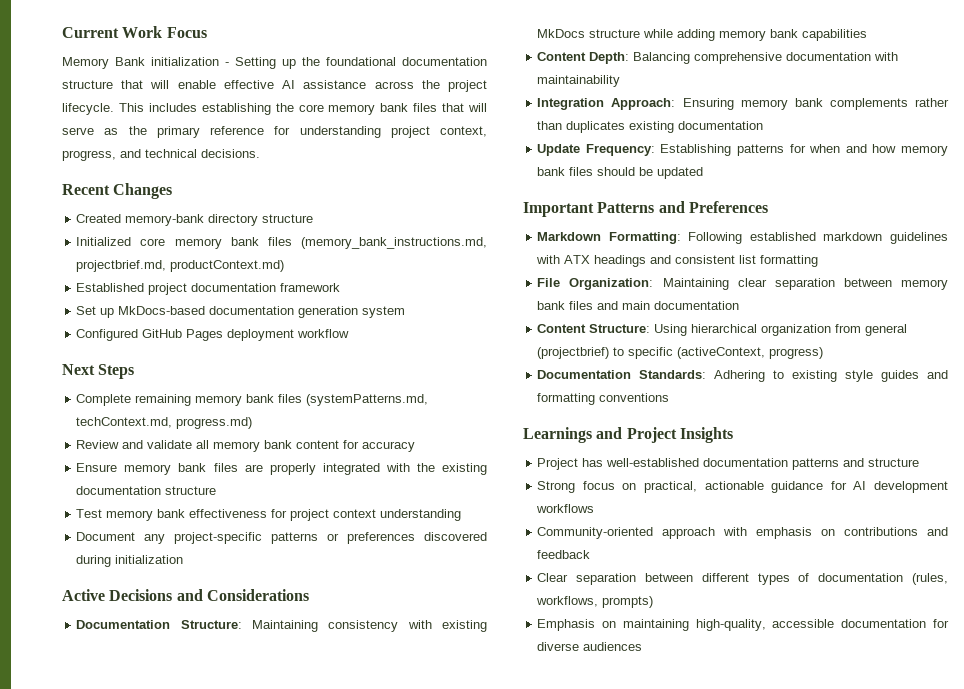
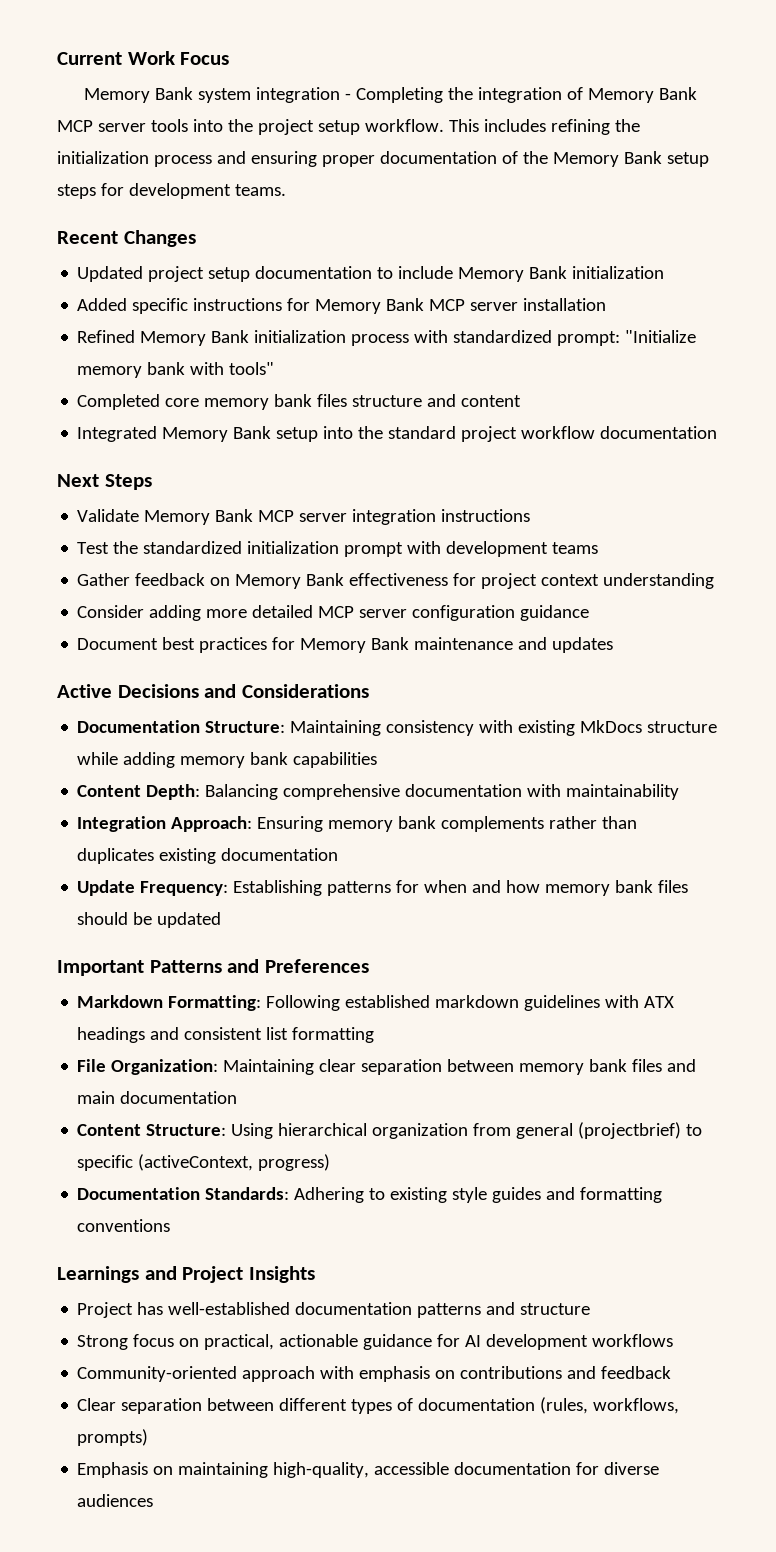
- Memory Bank initialization - Setting up the foundational documentation structure that will enable effective AI assistance across the project lifecycle. This includes establishing the core memory bank files that will serve as the primary reference for understanding project context, progress, and technical decisions.
+ Memory Bank system integration - Completing the integration of Memory Bank MCP server tools into the project setup workflow. This includes refining the initialization process and ensuring proper documentation of the Memory Bank setup steps for development teams.
  Recent Changes
- Created memory-bank directory structure
- Initialized core memory bank files (memory_bank_instructions.md, projectbrief.md, productContext.md)
- Established project documentation framework
- Set up MkDocs-based documentation generation system
- Configured GitHub Pages deployment workflow
+ Updated project setup documentation to include Memory Bank initialization
+ Added specific instructions for Memory Bank MCP server installation
+ Refined Memory Bank initialization process with standardized prompt: "Initialize memory bank with tools"
+ Completed core memory bank files structure and content
+ Integrated Memory Bank setup into the standard project workflow documentation
  Next Steps
- Complete remaining memory bank files (systemPatterns.md, techContext.md, progress.md)
- Review and validate all memory bank content for accuracy
- Ensure memory bank files are properly integrated with the existing documentation structure
- Test memory bank effectiveness for project context understanding
+ Validate Memory Bank MCP server integration instructions
+ Test the standardized initialization prompt with development teams
+ Gather feedback on Memory Bank effectiveness for project context understanding
- Document any project-specific patterns or preferences discovered during initialization
+ Consider adding more detailed MCP server configuration guidance
+ Document best practices for Memory Bank maintenance and updates

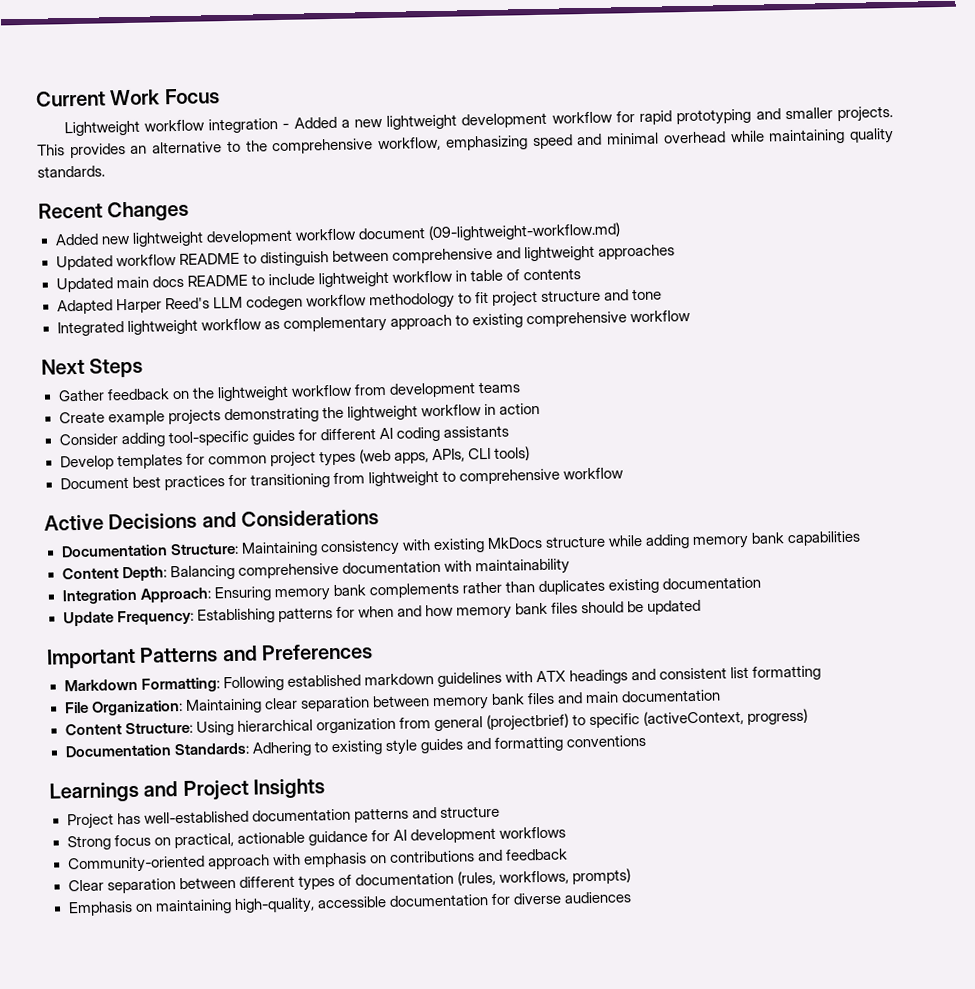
- Memory Bank system integration - Completing the integration of Memory Bank MCP server tools into the project setup workflow. This includes refining the initialization process and ensuring proper documentation of the Memory Bank setup steps for development teams.
+ Lightweight workflow integration - Added a new lightweight development workflow for rapid prototyping and smaller projects. This provides an alternative to the comprehensive workflow, emphasizing speed and minimal overhead while maintaining quality standards.
  Recent Changes
- Updated project setup documentation to include Memory Bank initialization
- Added specific instructions for Memory Bank MCP server installation
- Refined Memory Bank initialization process with standardized prompt: "Initialize memory bank with tools"
- Completed core memory bank files structure and content
+ Added new lightweight development workflow document (09-lightweight-workflow.md)
+ Updated workflow README to distinguish between comprehensive and lightweight approaches
+ Updated main docs README to include lightweight workflow in table of contents
+ Adapted Harper Reed's LLM codegen workflow methodology to fit project structure and tone
- Integrated Memory Bank setup into the standard project workflow documentation
+ Integrated lightweight workflow as complementary approach to existing comprehensive workflow
  Next Steps
- Validate Memory Bank MCP server integration instructions
- Test the standardized initialization prompt with development teams
- Gather feedback on Memory Bank effectiveness for project context understanding
- Consider adding more detailed MCP server configuration guidance
- Document best practices for Memory Bank maintenance and updates
+ Gather feedback on the lightweight workflow from development teams
+ Create example projects demonstrating the lightweight workflow in action
+ Consider adding tool-specific guides for different AI coding assistants
+ Develop templates for common project types (web apps, APIs, CLI tools)
+ Document best practices for transitioning from lightweight to comprehensive workflow

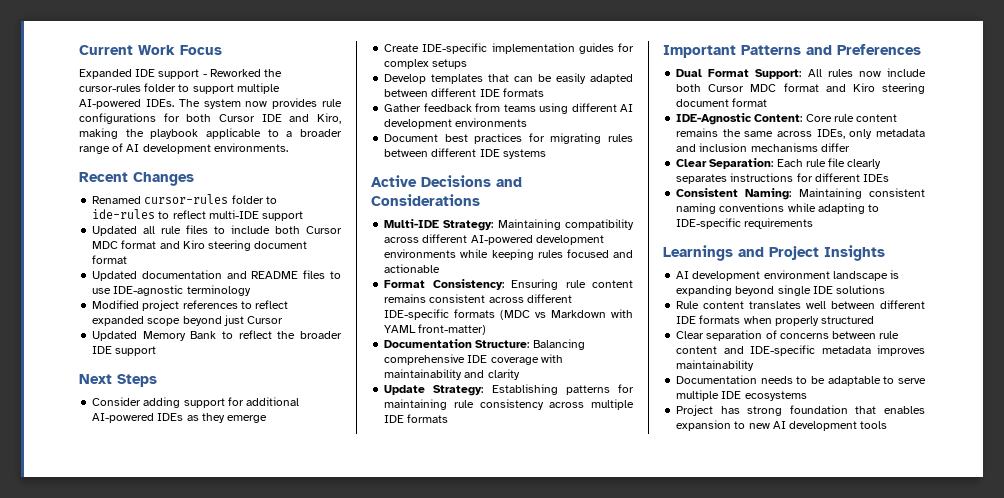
- Lightweight workflow integration - Added a new lightweight development workflow for rapid prototyping and smaller projects. This provides an alternative to the comprehensive workflow, emphasizing speed and minimal overhead while maintaining quality standards.
+ Expanded IDE support - Reworked the cursor-rules folder to support multiple AI-powered IDEs. The system now provides rule configurations for both Cursor IDE and Kiro, making the playbook applicable to a broader range of AI development environments.
  Recent Changes
- Added new lightweight development workflow document (09-lightweight-workflow.md)
- Updated workflow README to distinguish between comprehensive and lightweight approaches
- Updated main docs README to include lightweight workflow in table of contents
- Adapted Harper Reed's LLM codegen workflow methodology to fit project structure and tone
- Integrated lightweight workflow as complementary approach to existing comprehensive workflow
+ Renamed cursor-rules folder to ide-rules to reflect multi-IDE support
+ Updated all rule files to include both Cursor MDC format and Kiro steering document format
+ Updated documentation and README files to use IDE-agnostic terminology
+ Modified project references to reflect expanded scope beyond just Cursor
+ Updated Memory Bank to reflect the broader IDE support
  Next Steps
- Gather feedback on the lightweight workflow from development teams
- Create example projects demonstrating the lightweight workflow in action
- Consider adding tool-specific guides for different AI coding assistants
- Develop templates for common project types (web apps, APIs, CLI tools)
- Document best practices for transitioning from lightweight to comprehensive workflow
+ Consider adding support for additional AI-powered IDEs as they emerge
+ Create IDE-specific implementation guides for complex setups
+ Develop templates that can be easily adapted between different IDE formats
+ Gather feedback from teams using different AI development environments
+ Document best practices for migrating rules between different IDE systems
  Active Decisions and Considerations
- Documentation Structure: Maintaining consistency with existing MkDocs structure while adding memory bank capabilities
- Content Depth: Balancing comprehensive documentation with maintainability
- Integration Approach: Ensuring memory bank complements rather than duplicates existing documentation
+ Multi-IDE Strategy: Maintaining compatibility across different AI-powered development environments while keeping rules focused and actionable
+ Format Consistency: Ensuring rule content remains consistent across different IDE-specific formats (MDC vs Markdown with YAML front-matter)
+ Documentation Structure: Balancing comprehensive IDE coverage with maintainability and clarity
- Update Frequency: Establishing patterns for when and how memory bank files should be updated
+ Update Strategy: Establishing patterns for maintaining rule consistency across multiple IDE formats
  Important Patterns and Preferences
- Markdown Formatting: Following established markdown guidelines with ATX headings and consistent list formatting
- File Organization: Maintaining clear separation between memory bank files and main documentation
- Content Structure: Using hierarchical organization from general (projectbrief) to specific (activeContext, progress)
- Documentation Standards: Adhering to existing style guides and formatting conventions
+ Dual Format Support: All rules now include both Cursor MDC format and Kiro steering document format
+ IDE-Agnostic Content: Core rule content remains the same across IDEs, only metadata and inclusion mechanisms differ
+ Clear Separation: Each rule file clearly separates instructions for different IDEs
+ Consistent Naming: Maintaining consistent naming conventions while adapting to IDE-specific requirements
  Learnings and Project Insights
- Project has well-established documentation patterns and structure
- Strong focus on practical, actionable guidance for AI development workflows
- Community-oriented approach with emphasis on contributions and feedback
- Clear separation between different types of documentation (rules, workflows, prompts)
- Emphasis on maintaining high-quality, accessible documentation for diverse audiences
+ AI development environment landscape is expanding beyond single IDE solutions
+ Rule content translates well between different IDE formats when properly structured
+ Clear separation of concerns between rule content and IDE-specific metadata improves maintainability
+ Documentation needs to be adaptable to serve multiple IDE ecosystems
+ Project has strong foundation that enables expansion to new AI development tools

